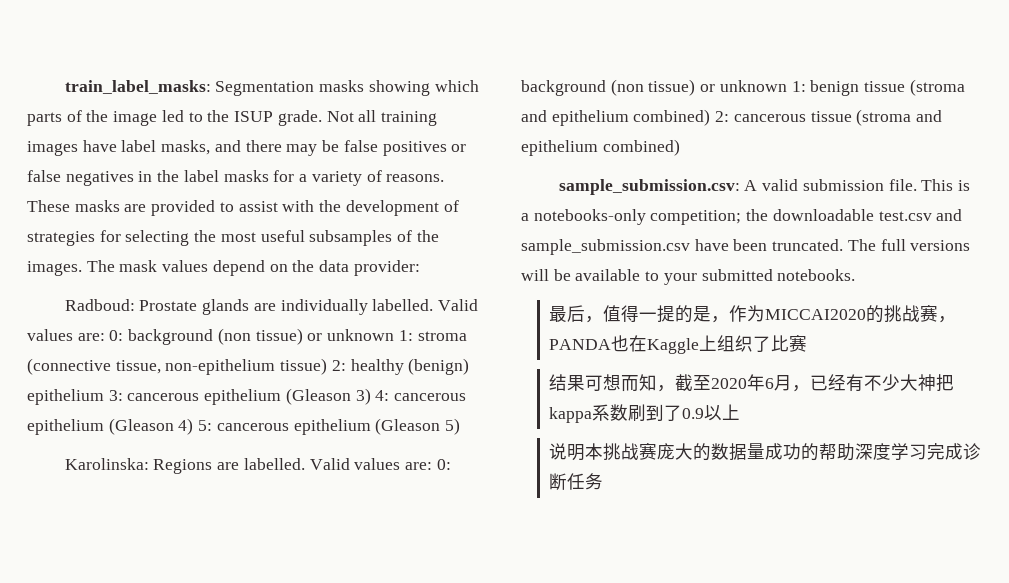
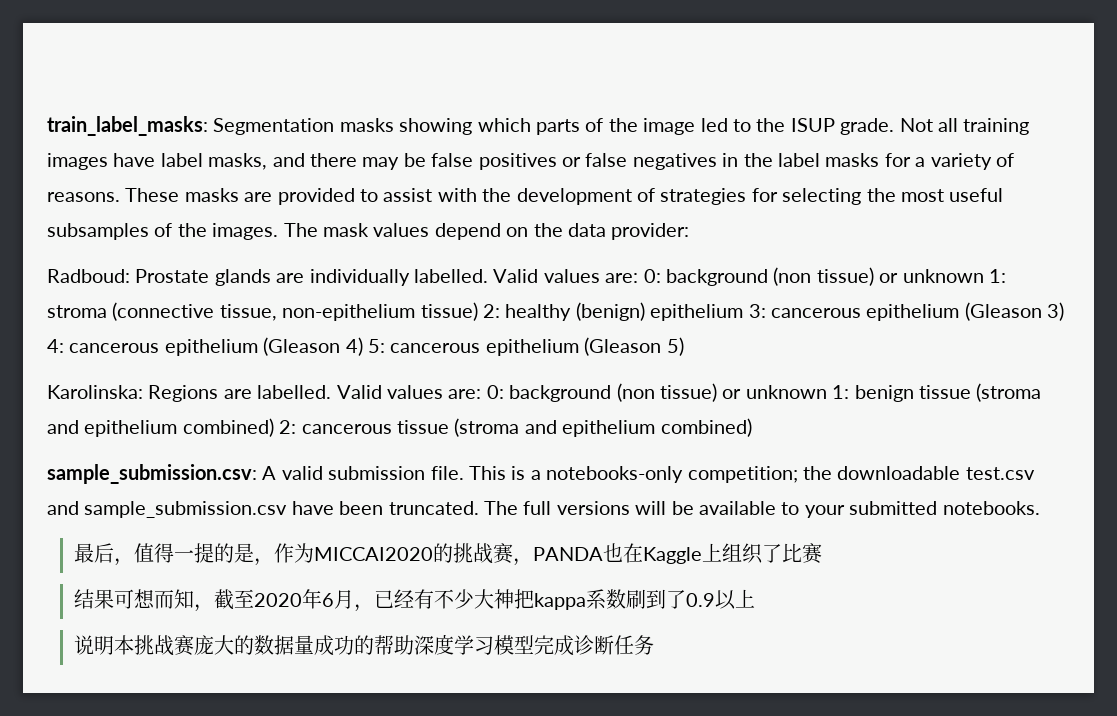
- 说明本挑战赛庞大的数据量成功的帮助深度学习完成诊断任务
+ 说明本挑战赛庞大的数据量成功的帮助深度学习模型完成诊断任务

